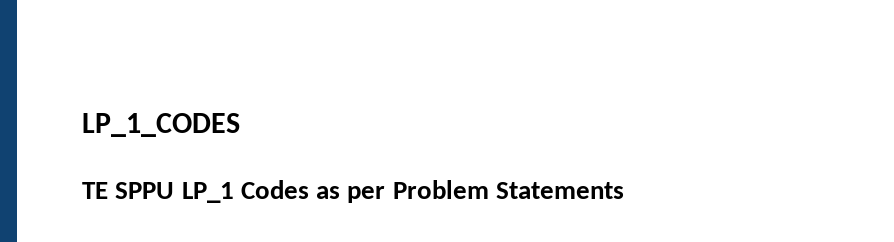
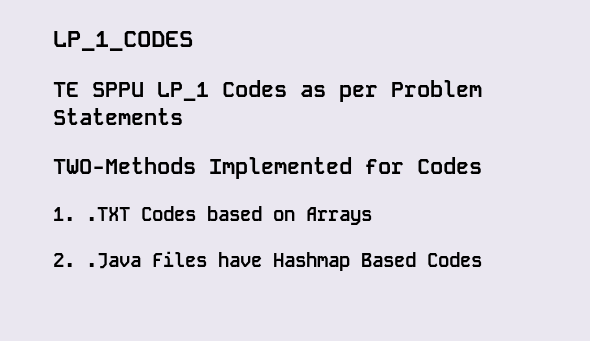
+ TWO-Methods Implemented for Codes
+ 1. .TXT Codes based on Arrays
+ 2. .Java Files have Hashmap Based Codes

